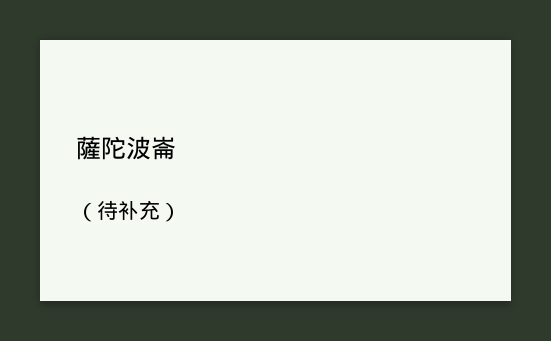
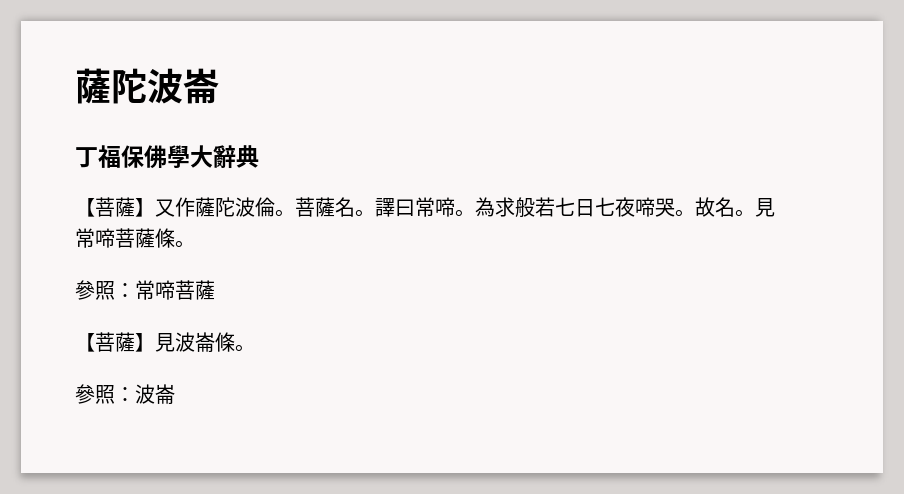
- （待补充）
+ 丁福保佛學大辭典
+ 【菩薩】又作薩陀波倫。菩薩名。譯曰常啼。為求般若七日七夜啼哭。故名。見常啼菩薩條。
+ 參照：常啼菩薩
+ 【菩薩】見波崙條。
+ 參照：波崙

